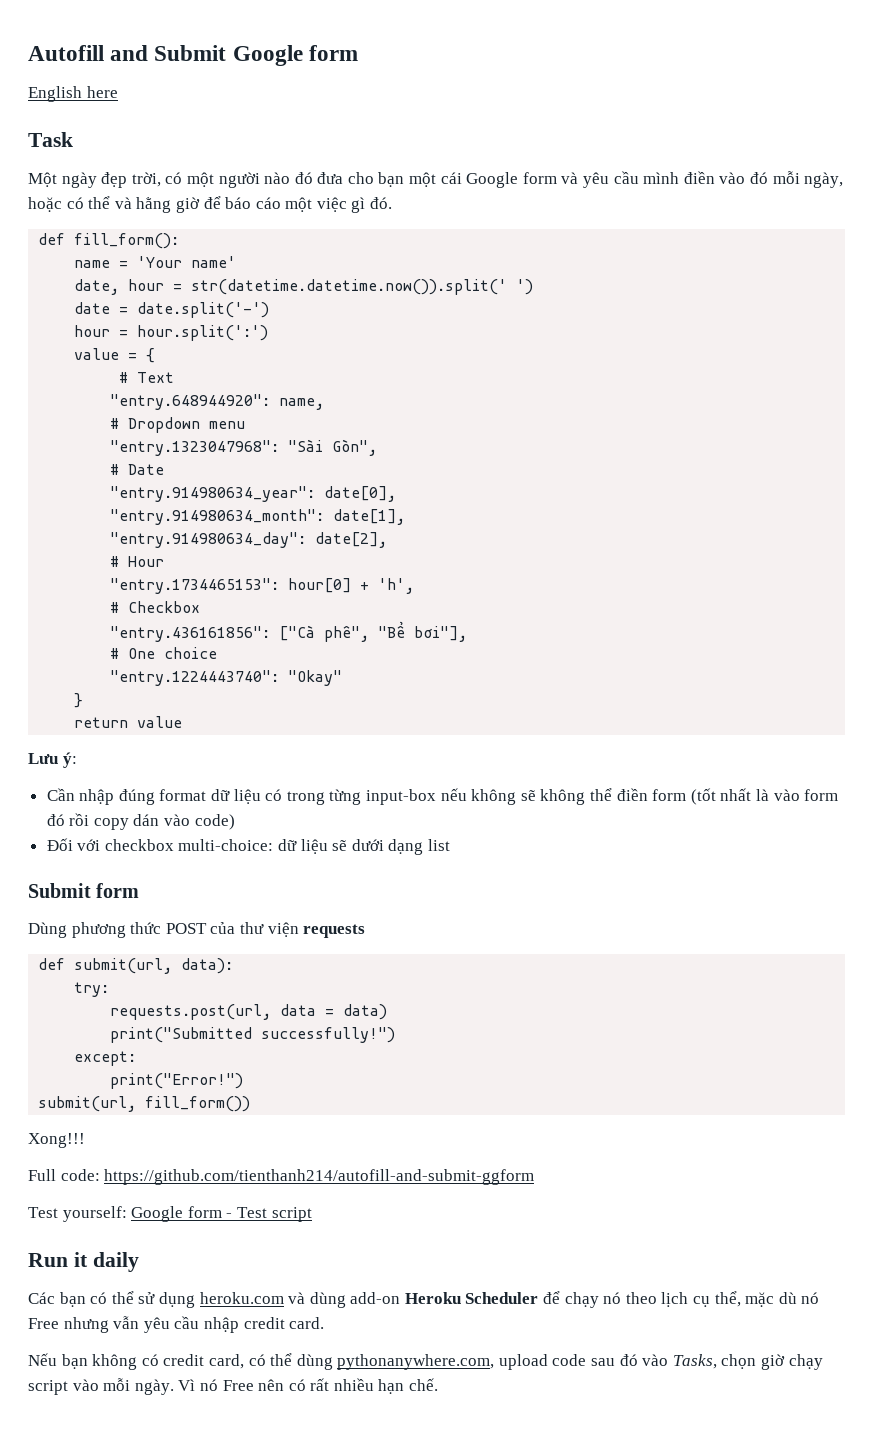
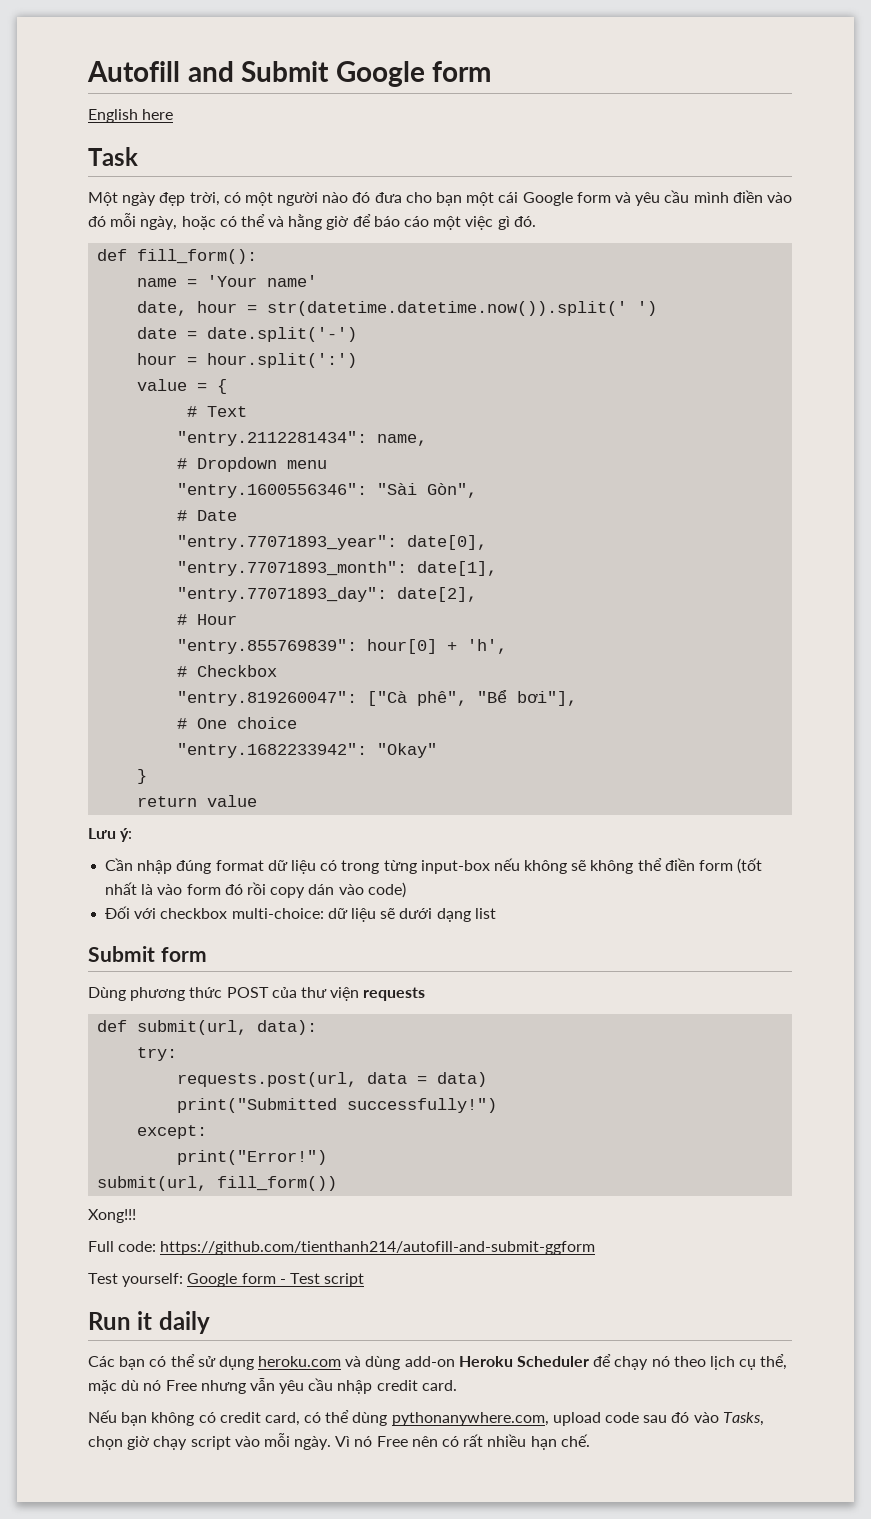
- "entry.648944920": name,
+ "entry.2112281434": name,
- "entry.1323047968": "Sài Gòn",
+ "entry.1600556346": "Sài Gòn",
- "entry.914980634_year": date[0],
+ "entry.77071893_year": date[0],
- "entry.914980634_month": date[1],
+ "entry.77071893_month": date[1],
- "entry.914980634_day": date[2],
+ "entry.77071893_day": date[2],
- "entry.1734465153": hour[0] + 'h',
+ "entry.855769839": hour[0] + 'h',
- "entry.436161856": ["Cà phê", "Bể bơi"],
+ "entry.819260047": ["Cà phê", "Bể bơi"],
- "entry.1224443740": "Okay"
+ "entry.1682233942": "Okay"

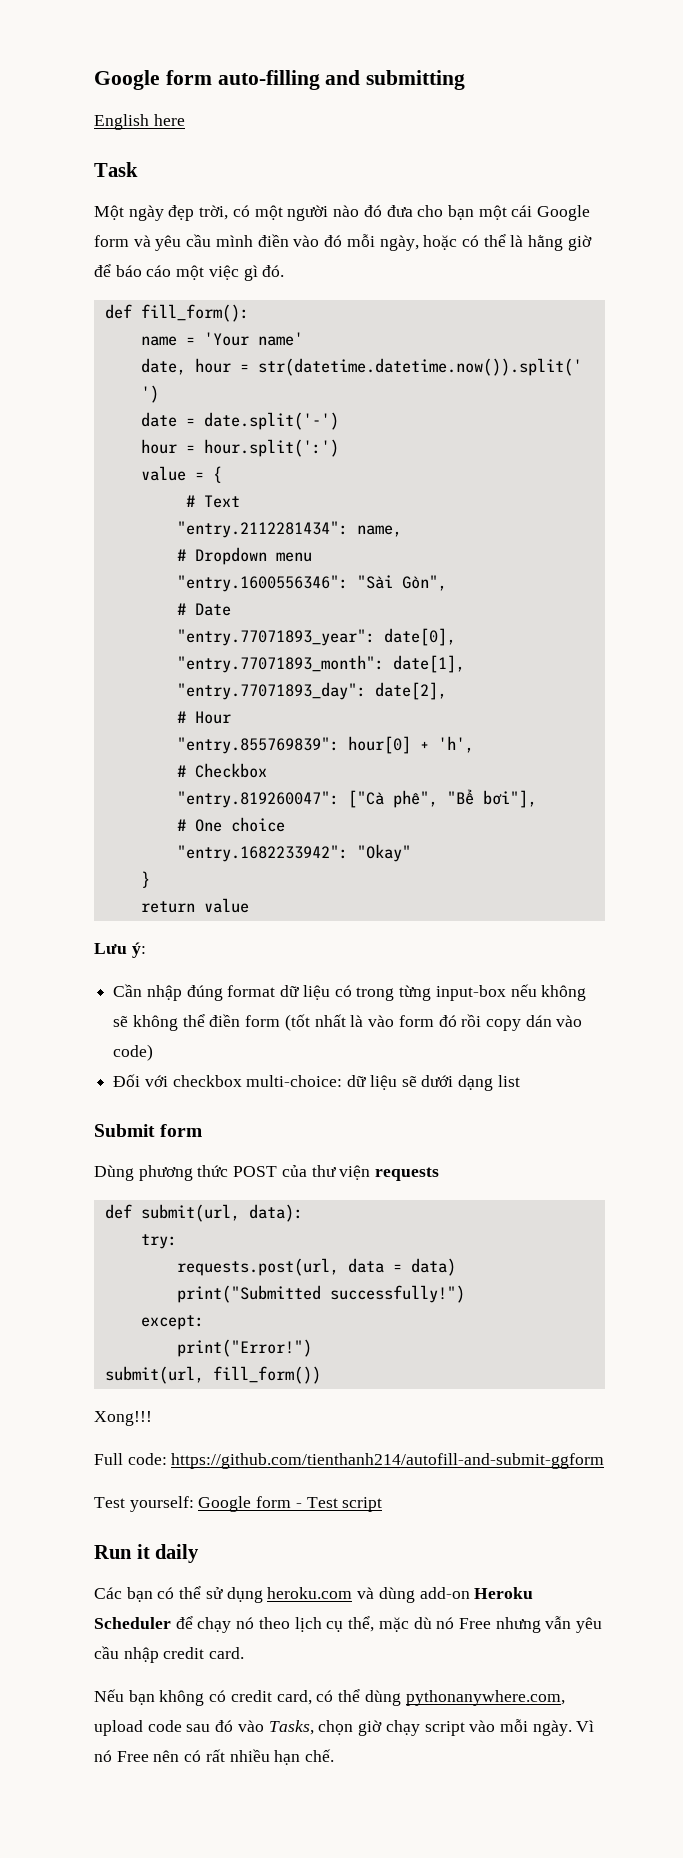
- Autofill and Submit Google form
+ Google form auto-filling and submitting
- Một ngày đẹp trời, có một người nào đó đưa cho bạn một cái Google form và yêu cầu mình điền vào đó mỗi ngày, hoặc có thể và hằng giờ để báo cáo một việc gì đó.
+ Một ngày đẹp trời, có một người nào đó đưa cho bạn một cái Google form và yêu cầu mình điền vào đó mỗi ngày, hoặc có thể là hằng giờ để báo cáo một việc gì đó.

